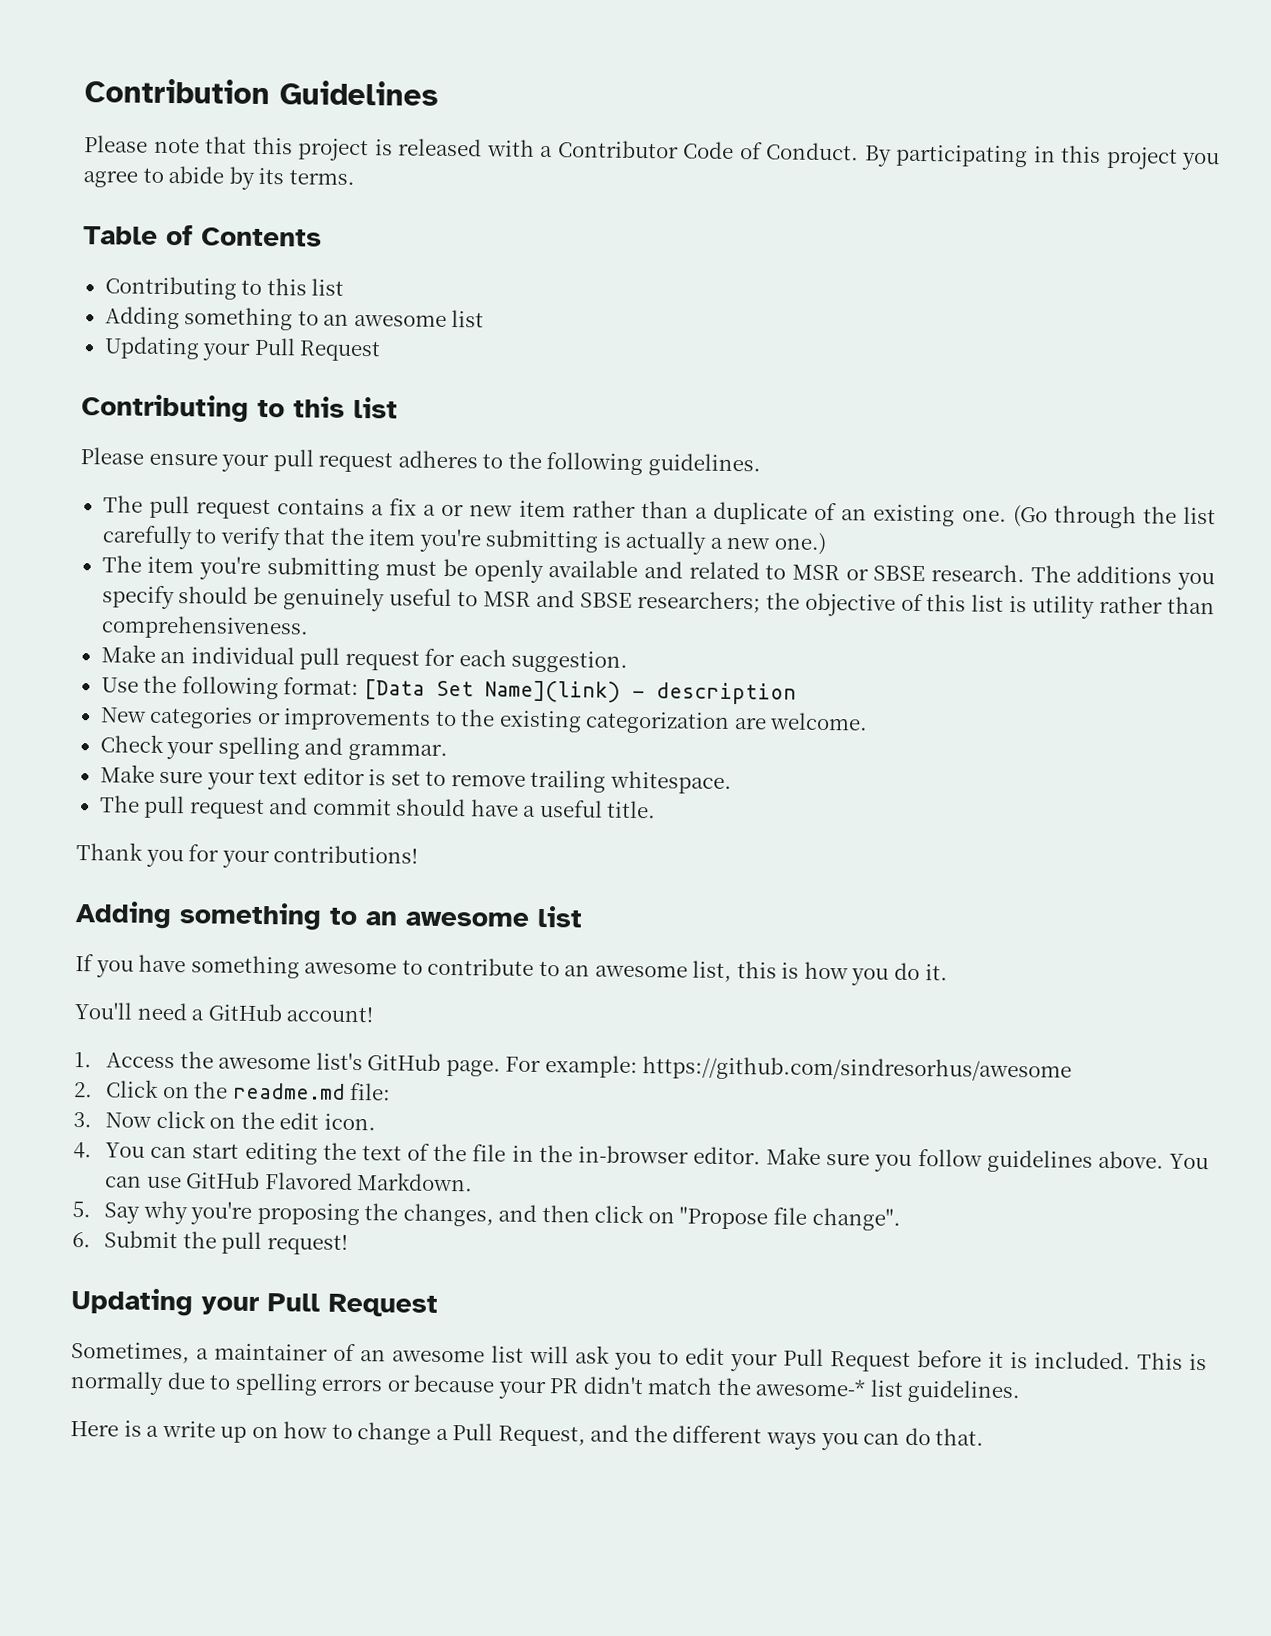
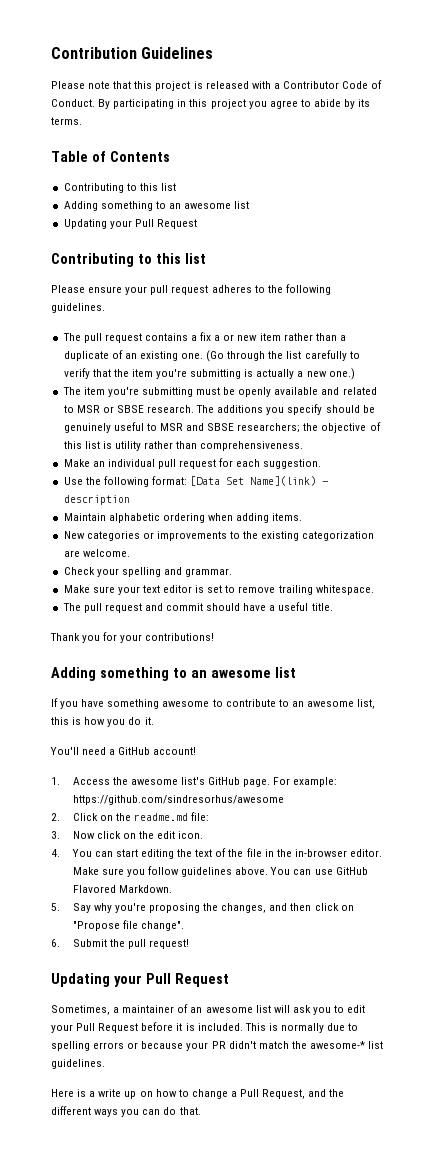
+ Maintain alphabetic ordering when adding items.

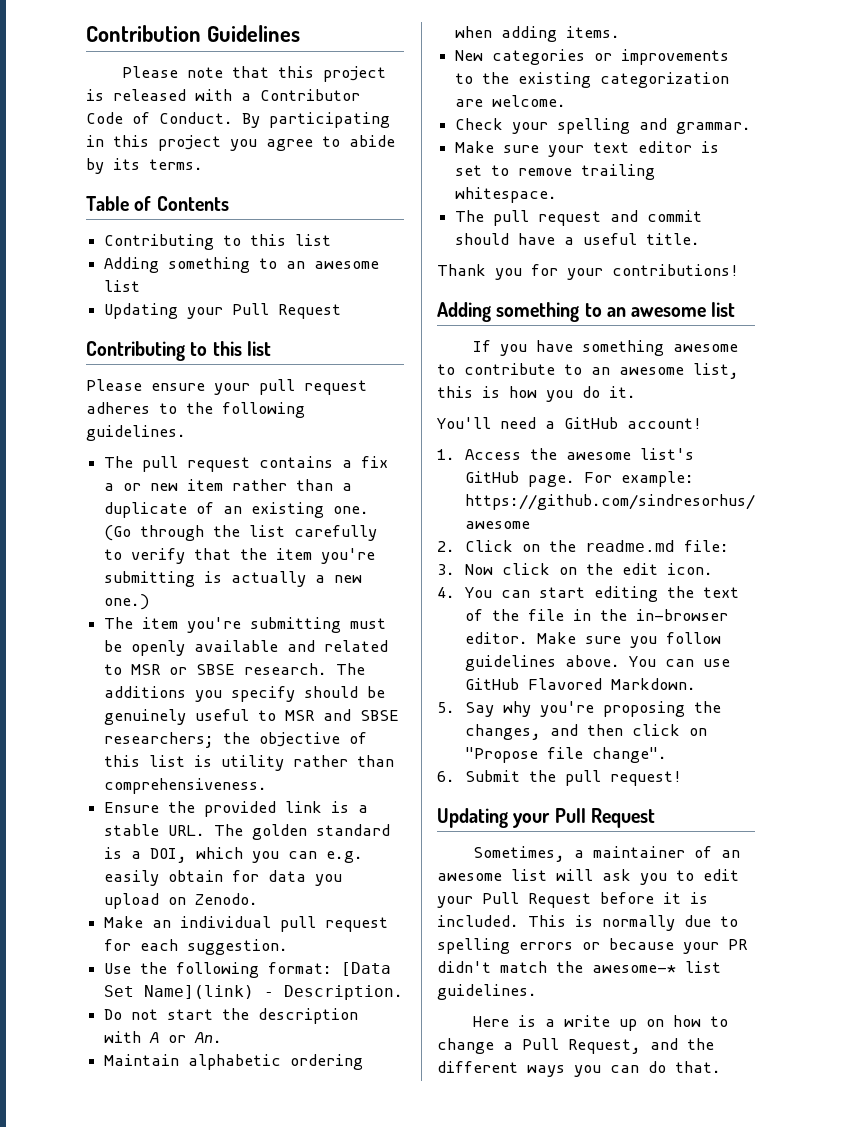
+ Ensure the provided link is a stable URL. The golden standard is a DOI, which you can e.g. easily obtain for data you upload on Zenodo.
- Use the following format: [Data Set Name](link) - description
+ Use the following format: [Data Set Name](link) - Description.
+ Do not start the description with A or An.

